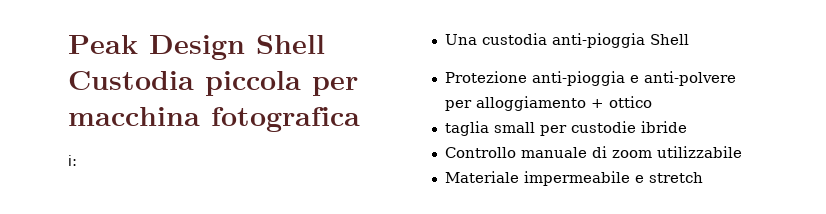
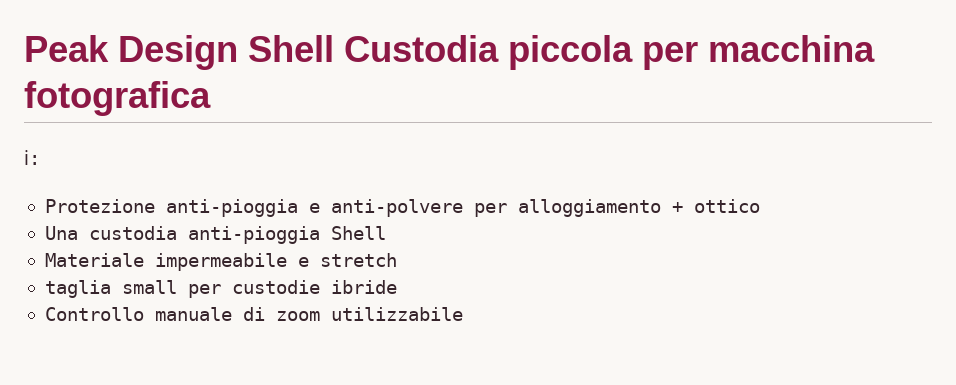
- Una custodia anti-pioggia Shell
+ Una custodia anti-pioggia Shell
+ Materiale impermeabile e stretch
- Materiale impermeabile e stretch

